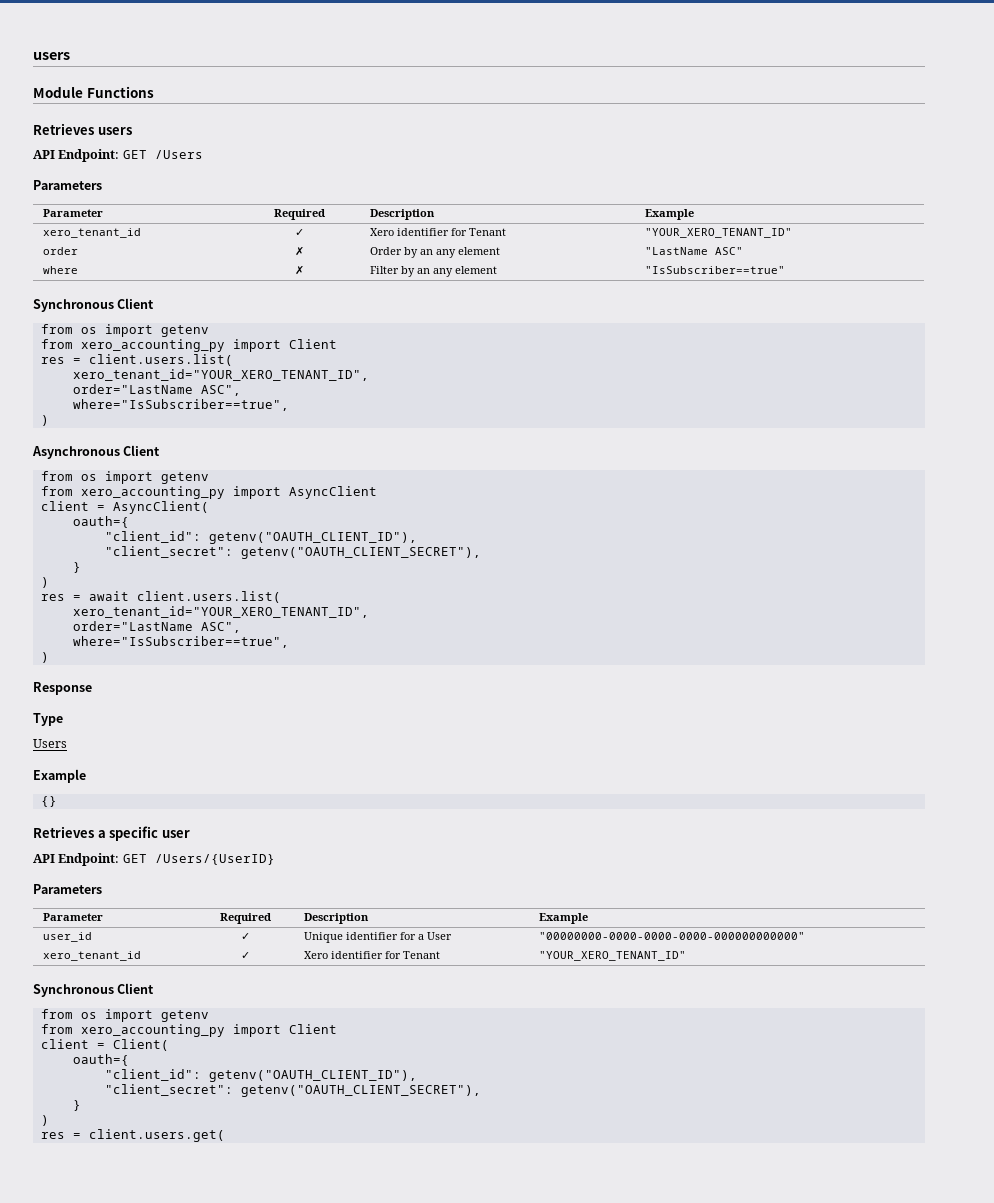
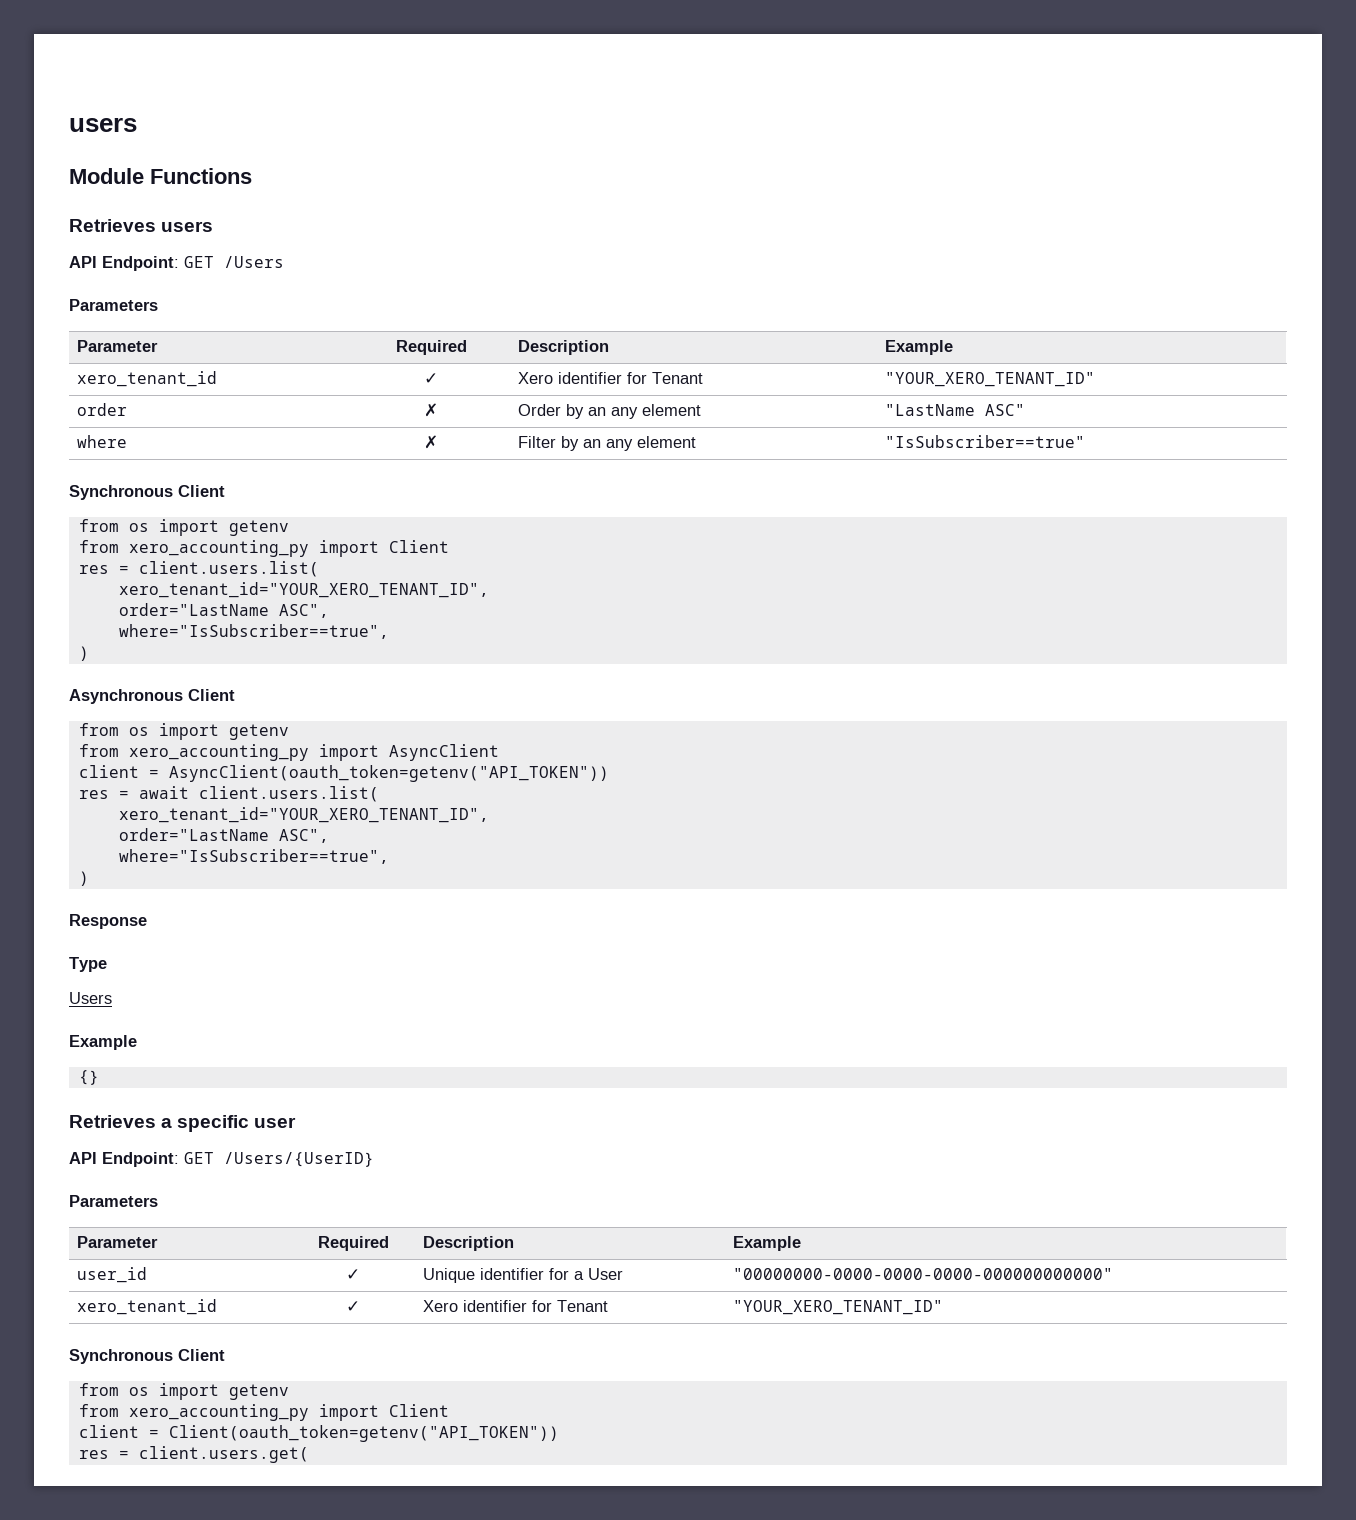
- client = AsyncClient(
- oauth={
- "client_id": getenv("OAUTH_CLIENT_ID"),
- "client_secret": getenv("OAUTH_CLIENT_SECRET"),
- }
- )
+ client = AsyncClient(oauth_token=getenv("API_TOKEN"))
- client = Client(
- oauth={
- "client_id": getenv("OAUTH_CLIENT_ID"),
- "client_secret": getenv("OAUTH_CLIENT_SECRET"),
- }
- )
+ client = Client(oauth_token=getenv("API_TOKEN"))

